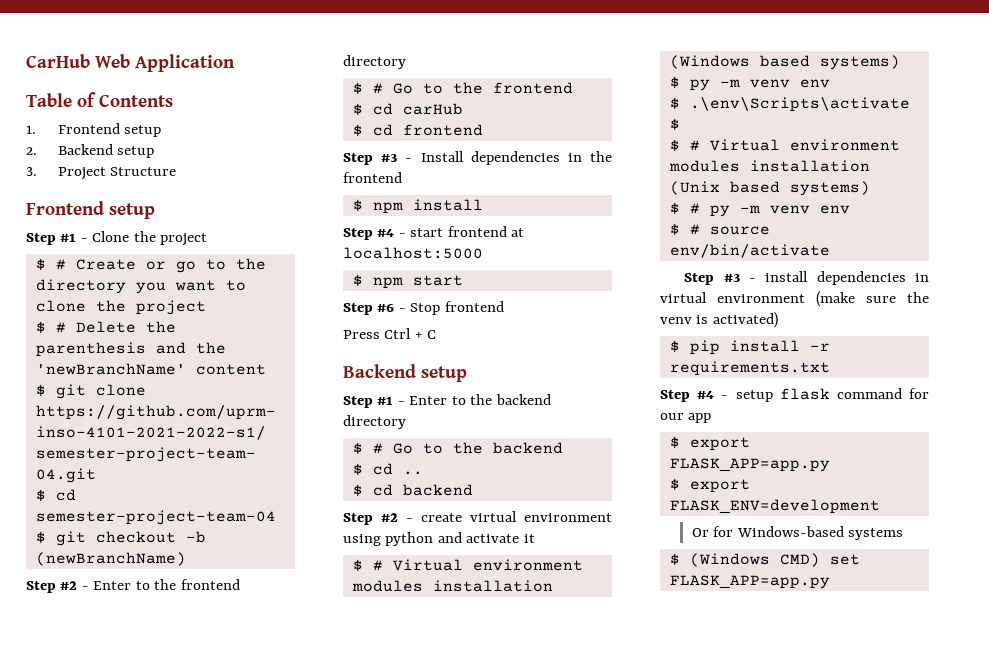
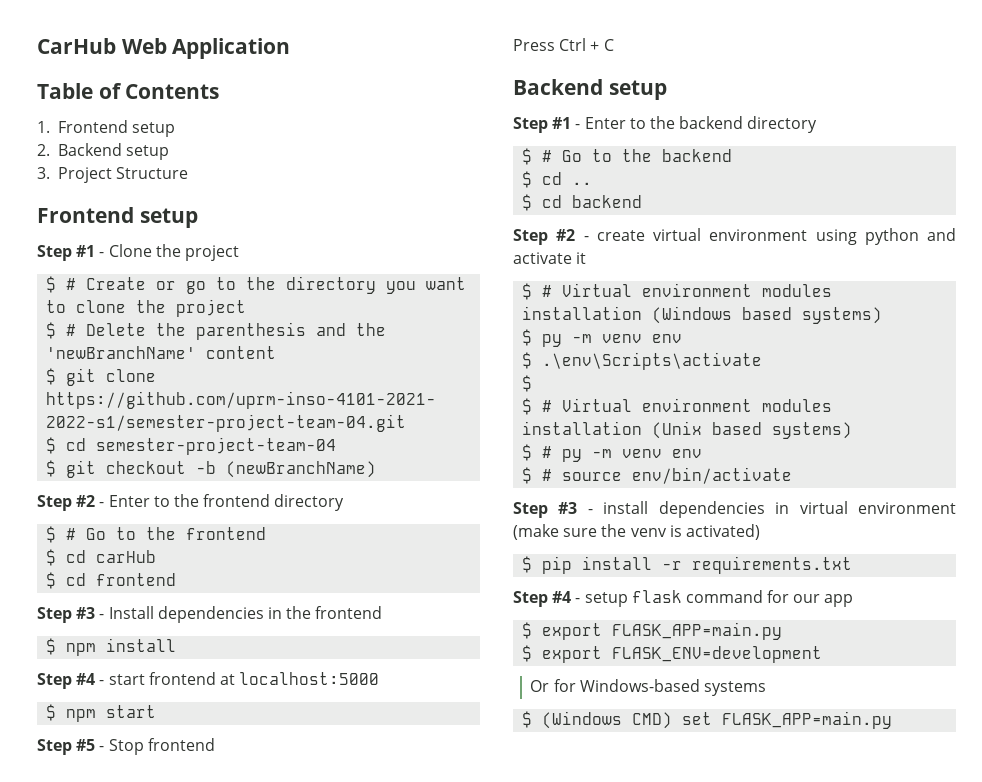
- Step #6 - Stop frontend
+ Step #5 - Stop frontend
- $ export FLASK_APP=app.py
+ $ export FLASK_APP=main.py
- $ (Windows CMD) set FLASK_APP=app.py
+ $ (Windows CMD) set FLASK_APP=main.py

